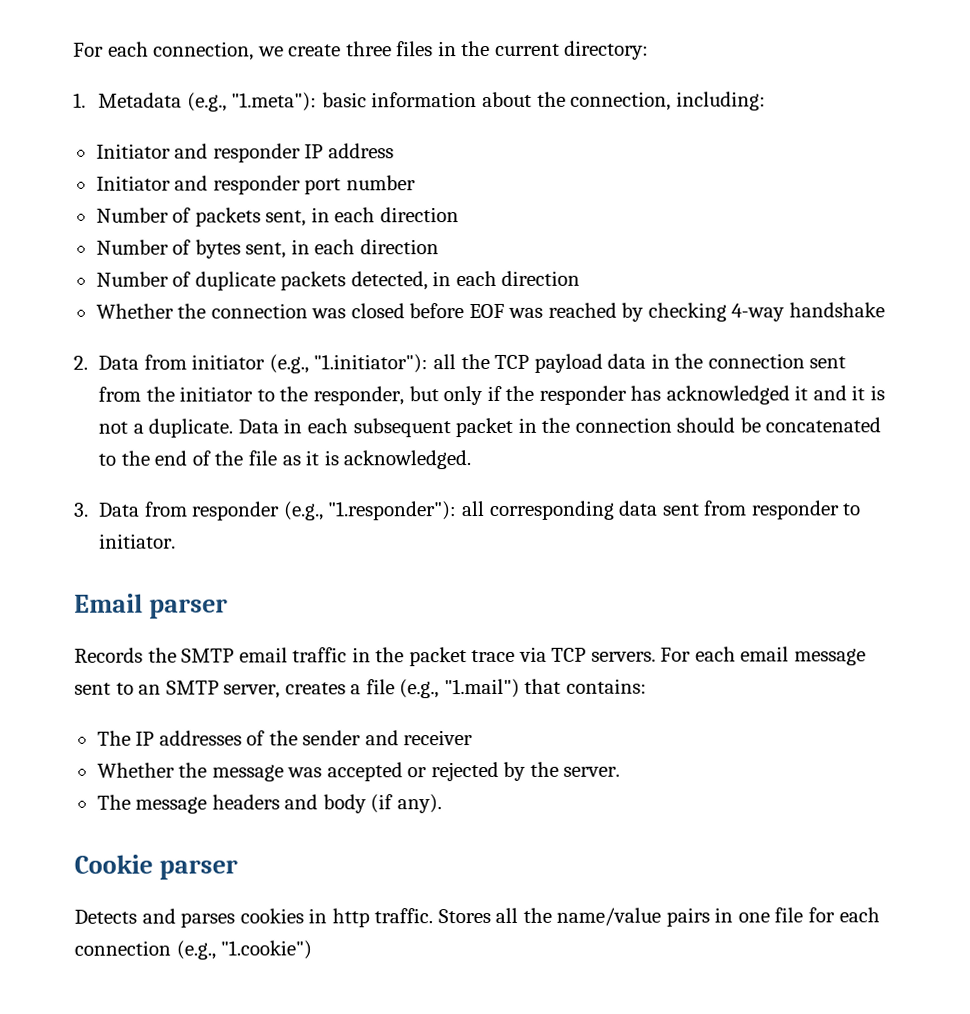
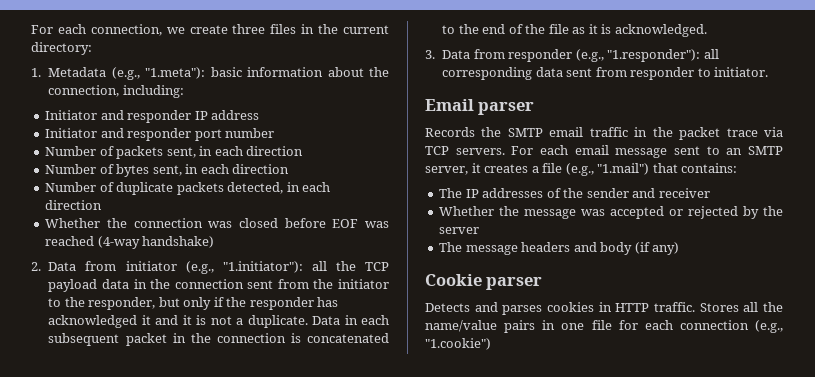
- Whether the connection was closed before EOF was reached by checking 4-way handshake
+ Whether the connection was closed before EOF was reached (4-way handshake)
- Data in each subsequent packet in the connection should be concatenated to the end of the file as it is acknowledged.
+ Data in each subsequent packet in the connection is concatenated to the end of the file as it is acknowledged.
- For each email message sent to an SMTP server, creates a file (e.g., "1.mail") that contains:
+ For each email message sent to an SMTP server, it creates a file (e.g., "1.mail") that contains:
- Whether the message was accepted or rejected by the server.
+ Whether the message was accepted or rejected by the server
- The message headers and body (if any).
+ The message headers and body (if any)
- Detects and parses cookies in http traffic.
+ Detects and parses cookies in HTTP traffic.

